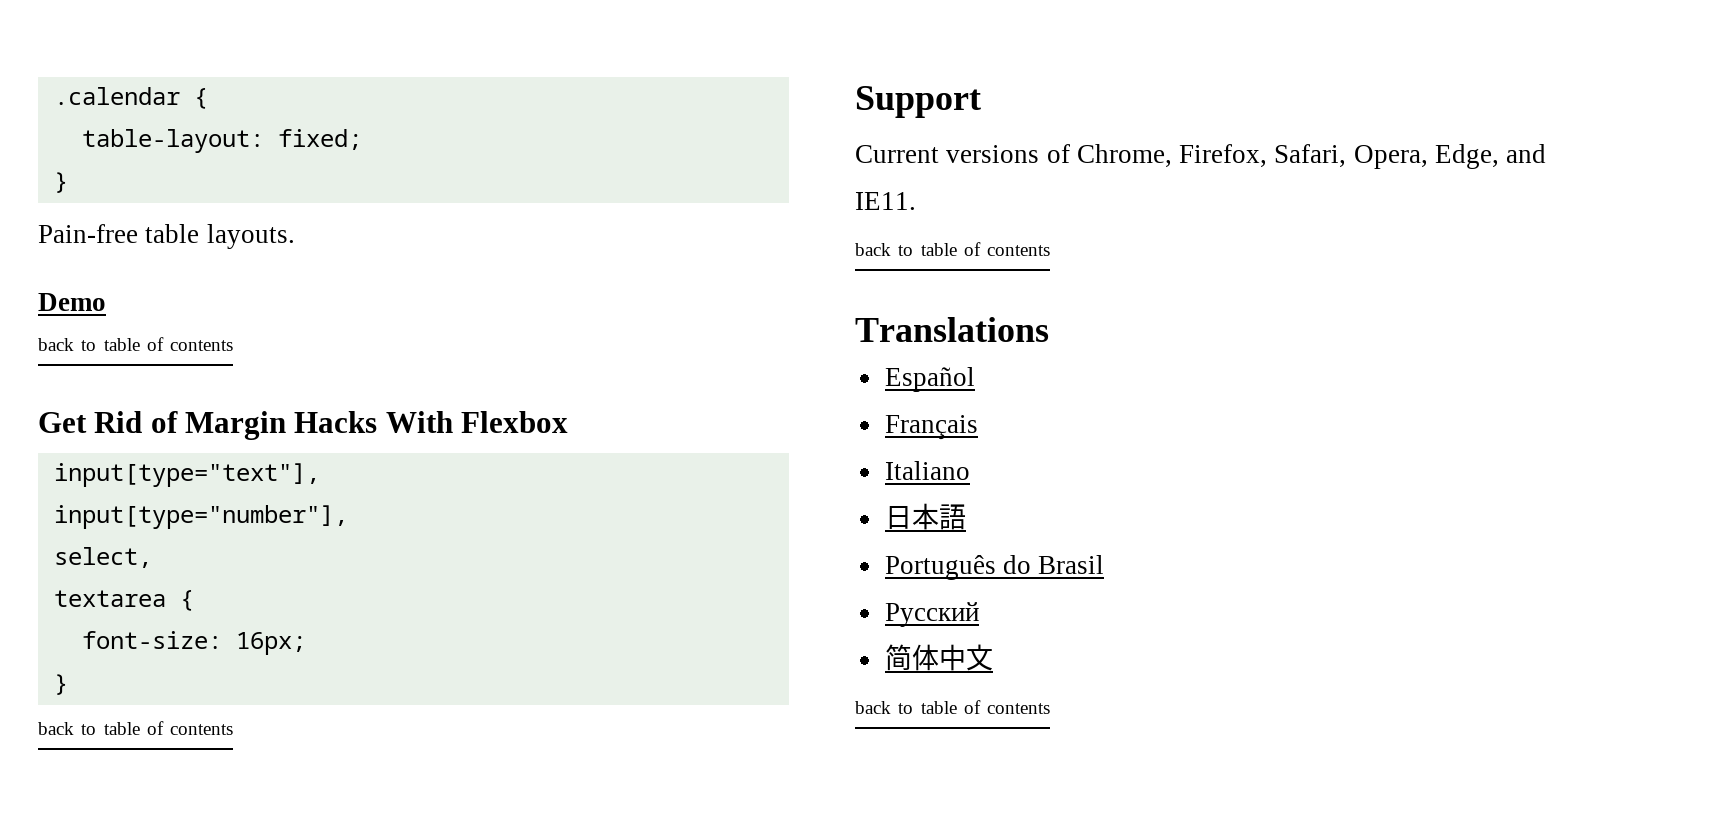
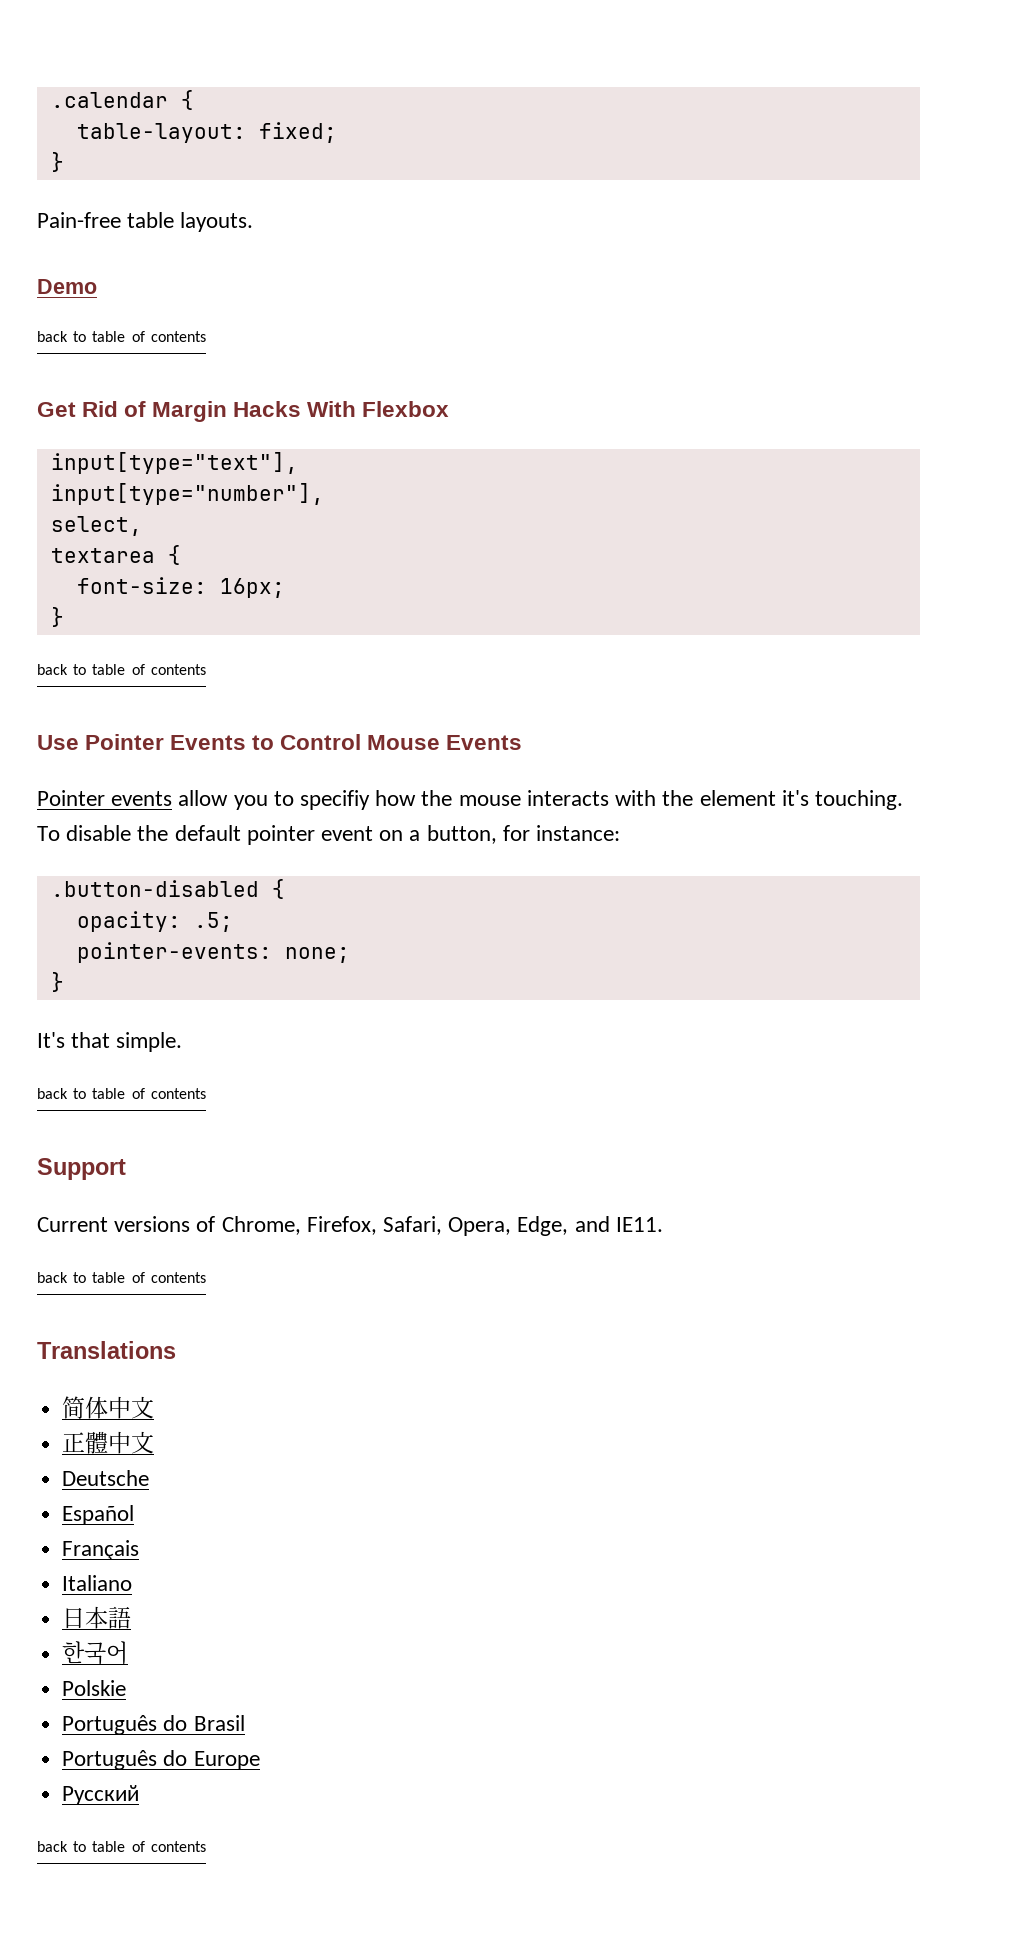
+ Use Pointer Events to Control Mouse Events
+ Pointer events allow you to specifiy how the mouse interacts with the element it's touching. To disable the default pointer event on a button, for instance:
+ .button-disabled {
+ opacity: .5;
+ pointer-events: none;
+ }
+ It's that simple.
+ back to table of contents
+ 简体中文
+ 正體中文
+ Deutsche
+ 한국어
+ Polskie
+ Português do Europe
- 简体中文

